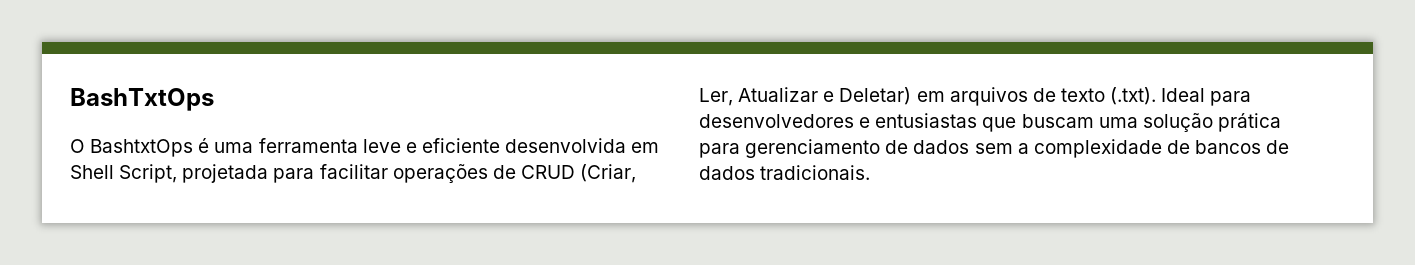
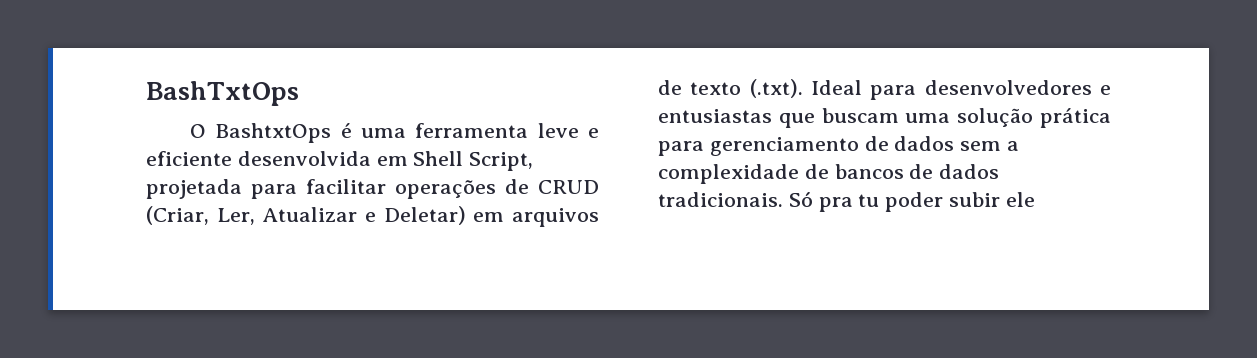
+ Só pra tu poder subir ele

